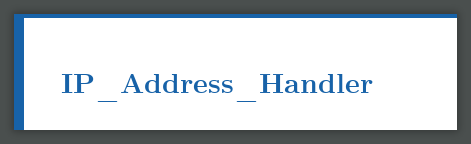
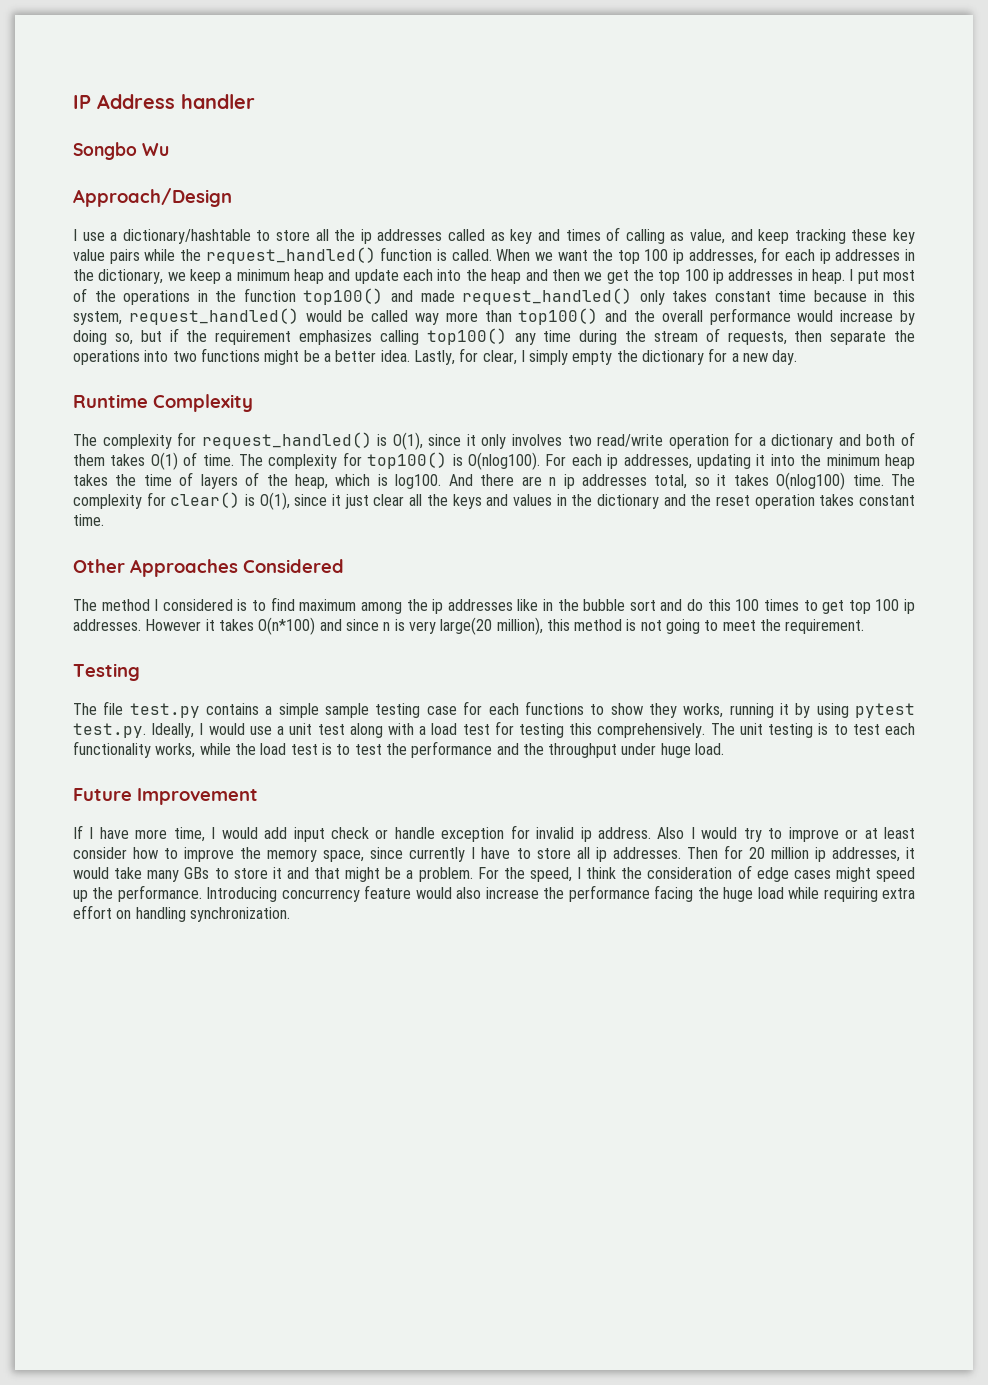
- IP_Address_Handler
+ IP Address handler
+ Songbo Wu
+ Approach/Design
+ I use a dictionary/hashtable to store all the ip addresses called as key and times of calling as value, and keep tracking these key value pairs while the request_handled() function is called. When we want the top 100 ip addresses, for each ip addresses in the dictionary, we keep a minimum heap and update each into the heap and then we get the top 100 ip addresses in heap. I put most of the operations in the function top100() and made request_handled() only takes constant time because in this system, request_handled() would be called way more than top100() and the overall performance would increase by doing so, but if the requirement emphasizes calling top100() any time during the stream of requests, then separate the operations into two functions might be a better idea. Lastly, for clear, I simply empty the dictionary for a new day.
+ Runtime Complexity
+ The complexity for request_handled() is O(1), since it only involves two read/write operation for a dictionary and both of them takes O(1) of time. The complexity for top100() is O(nlog100). For each ip addresses, updating it into the minimum heap takes the time of layers of the heap, which is log100. And there are n ip addresses total, so it takes O(nlog100) time. The complexity for clear() is O(1), since it just clear all the keys and values in the dictionary and the reset operation takes constant time.
+ Other Approaches Considered
+ The method I considered is to find maximum among the ip addresses like in the bubble sort and do this 100 times to get top 100 ip addresses. However it takes O(n*100) and since n is very large(20 million), this method is not going to meet the requirement.
+ Testing
+ The file test.py contains a simple sample testing case for each functions to show they works, running it by using pytest test.py. Ideally, I would use a unit test along with a load test for testing this comprehensively. The unit testing is to test each functionality works, while the load test is to test the performance and the throughput under huge load.
+ Future Improvement
+ If I have more time, I would add input check or handle exception for invalid ip address. Also I would try to improve or at least consider how to improve the memory space, since currently I have to store all ip addresses. Then for 20 million ip addresses, it would take many GBs to store it and that might be a problem. For the speed, I think the consideration of edge cases might speed up the performance. Introducing concurrency feature would also increase the performance facing the huge load while requiring extra effort on handling synchronization.

